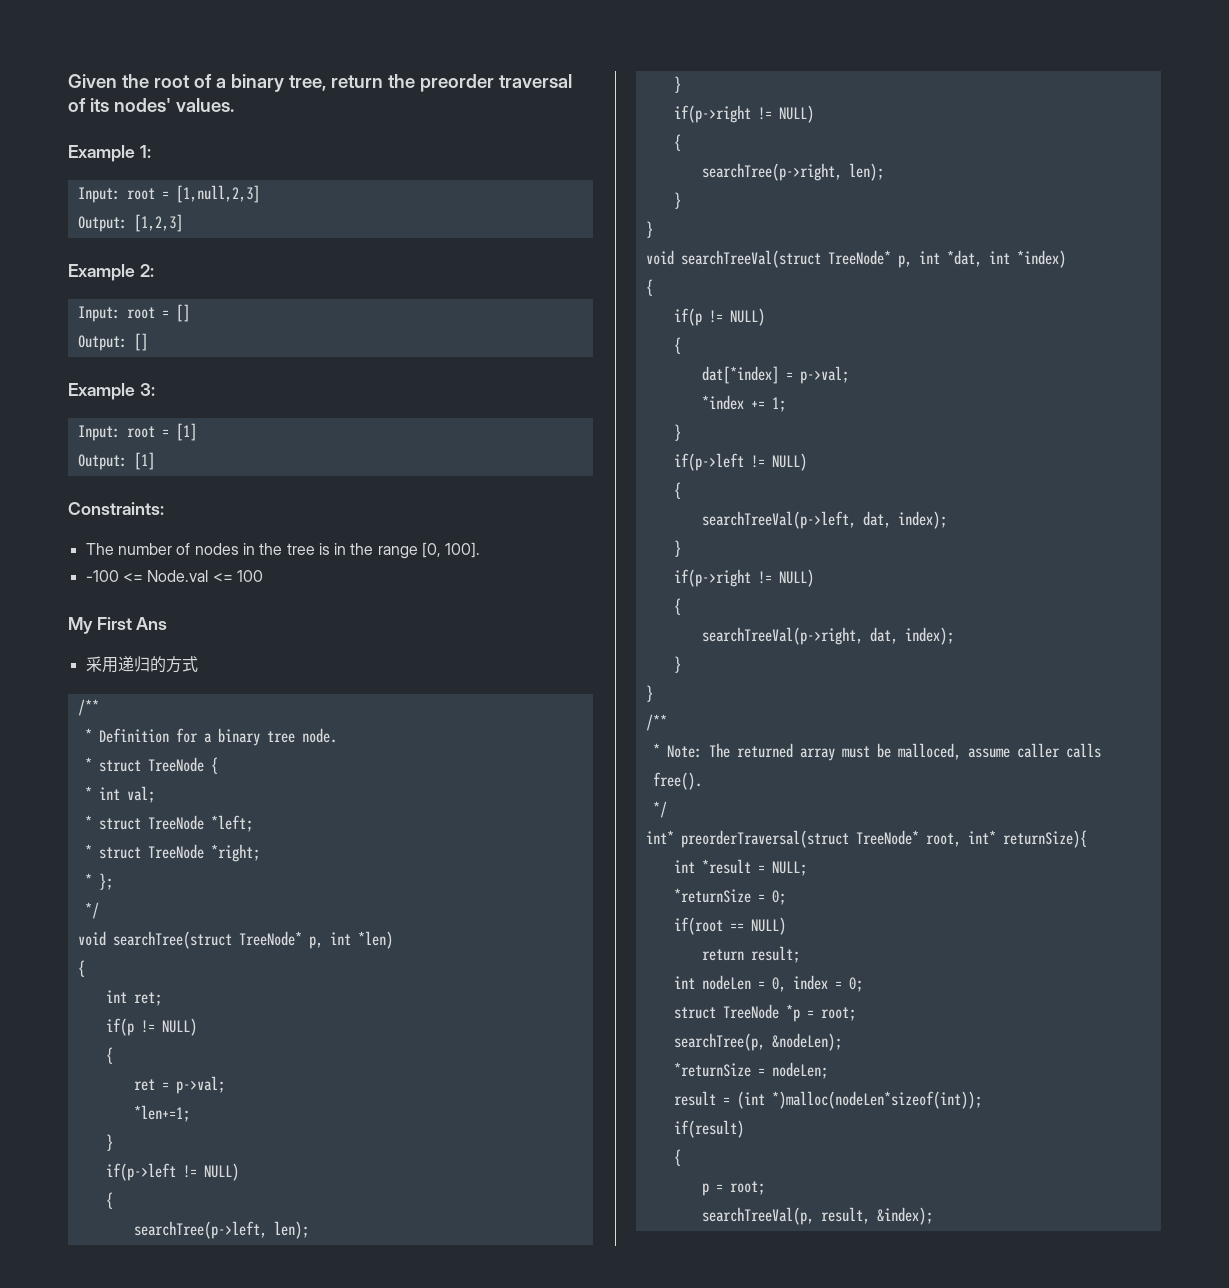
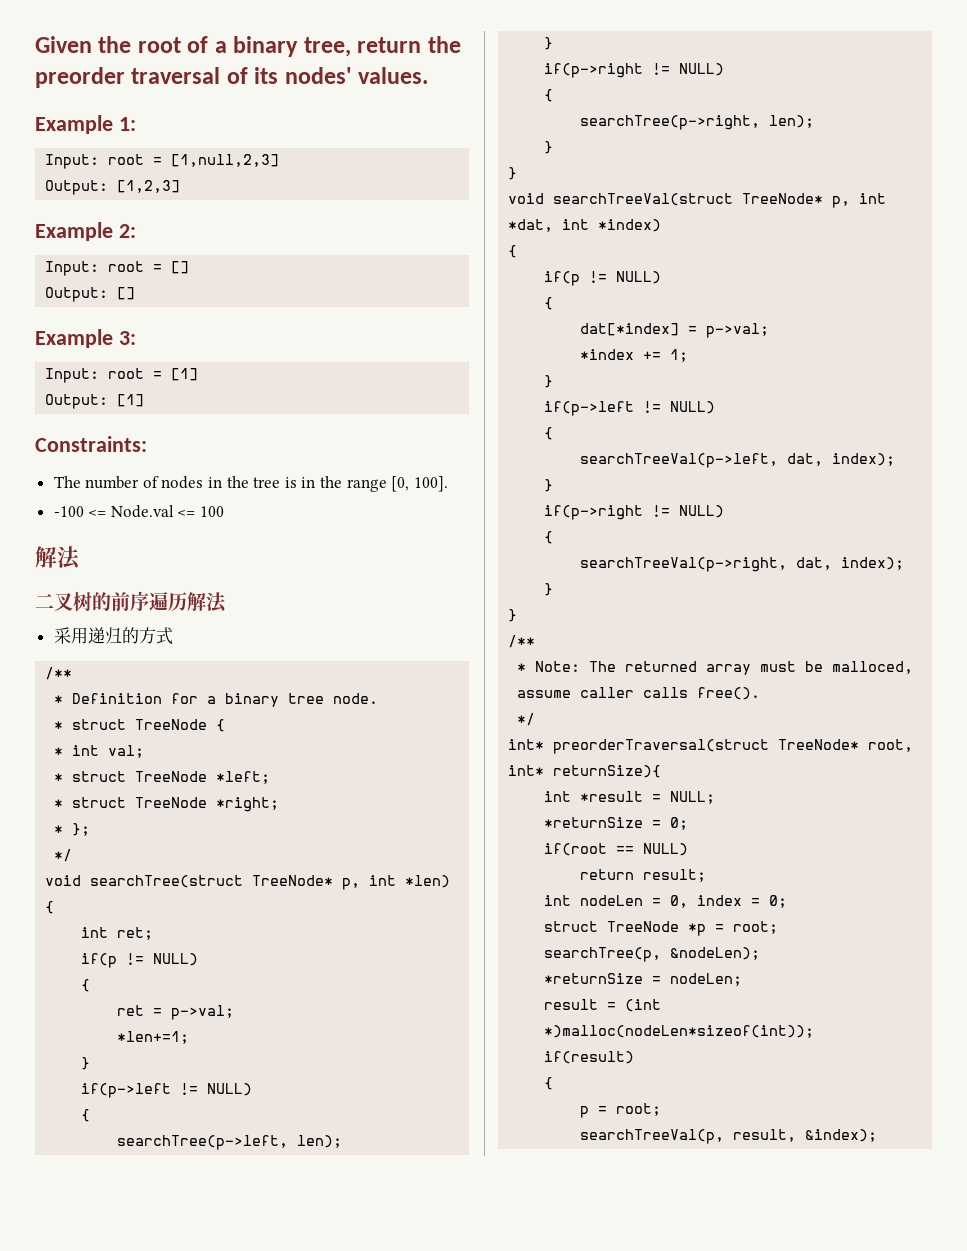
  -100 <= Node.val <= 100
- My First Ans
+ 解法
+ 二叉树的前序遍历解法

